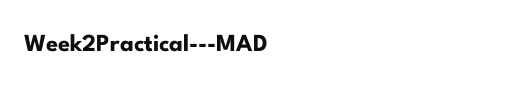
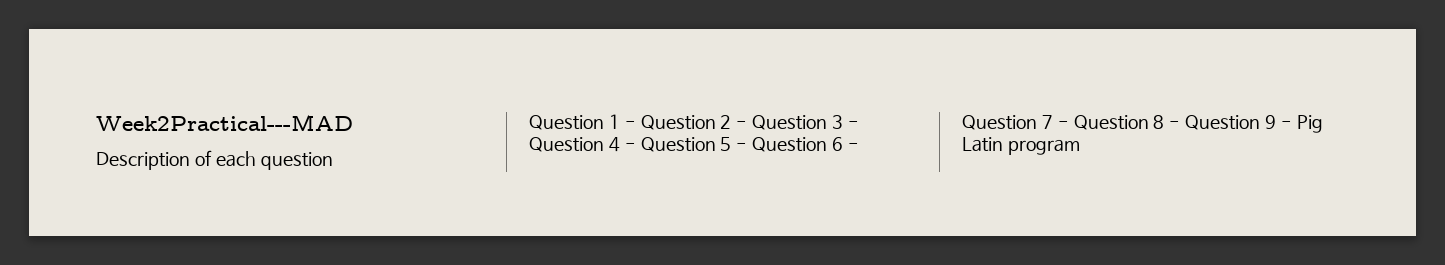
+ Description of each question
+ Question 1 - Question 2 - Question 3 - Question 4 - Question 5 - Question 6 - Question 7 - Question 8 - Question 9 - Pig Latin program

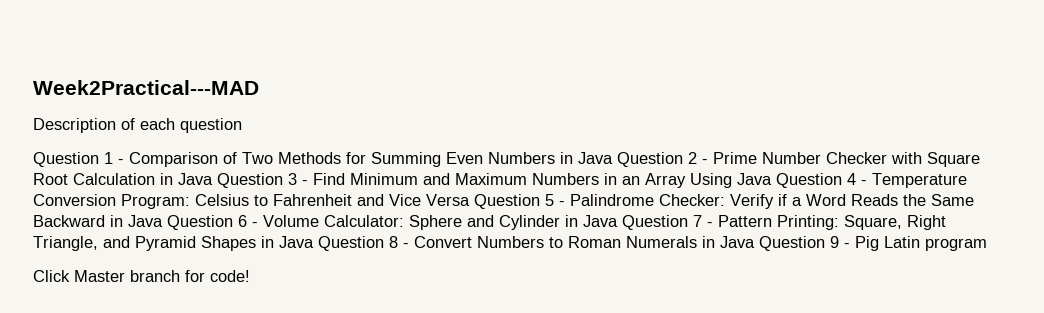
- Question 1 - Question 2 - Question 3 - Question 4 - Question 5 - Question 6 - Question 7 - Question 8 - Question 9 - Pig Latin program
+ Question 1 - Comparison of Two Methods for Summing Even Numbers in Java Question 2 - Prime Number Checker with Square Root Calculation in Java Question 3 - Find Minimum and Maximum Numbers in an Array Using Java Question 4 - Temperature Conversion Program: Celsius to Fahrenheit and Vice Versa Question 5 - Palindrome Checker: Verify if a Word Reads the Same Backward in Java Question 6 - Volume Calculator: Sphere and Cylinder in Java Question 7 - Pattern Printing: Square, Right Triangle, and Pyramid Shapes in Java Question 8 - Convert Numbers to Roman Numerals in Java Question 9 - Pig Latin program
+ Click Master branch for code!

